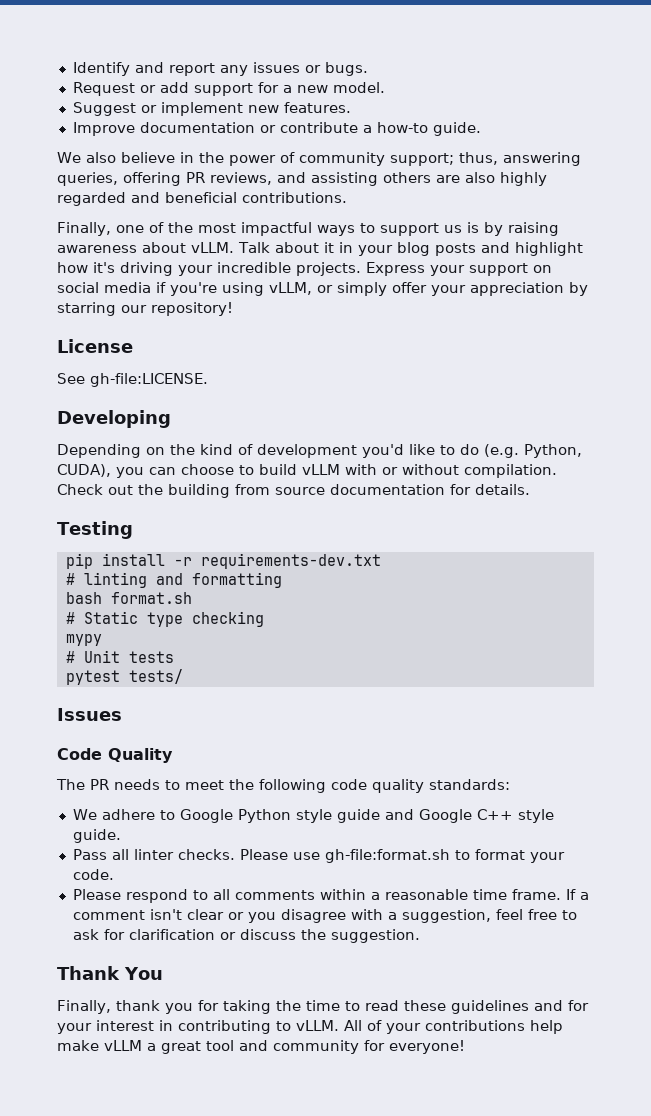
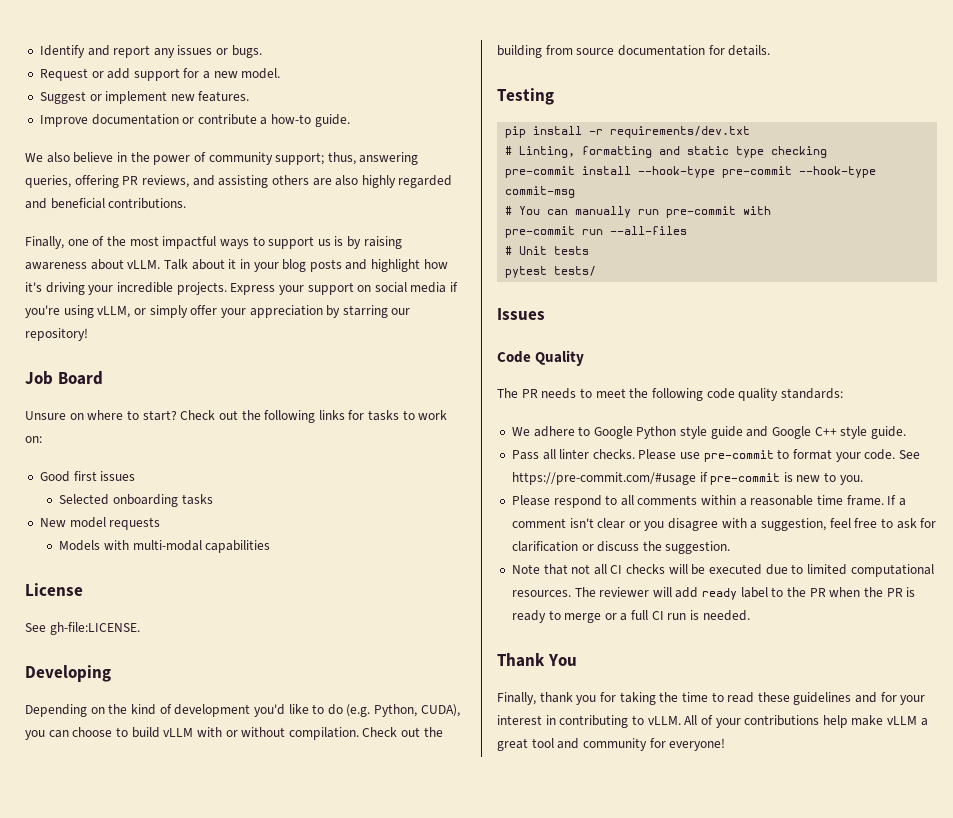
+ Job Board
+ Unsure on where to start? Check out the following links for tasks to work on:
+ Good first issues
+ Selected onboarding tasks
+ New model requests
+ Models with multi-modal capabilities
- pip install -r requirements-dev.txt
- # linting and formatting
- bash format.sh
- # Static type checking
- mypy
+ pip install -r requirements/dev.txt
+ # Linting, formatting and static type checking
+ pre-commit install --hook-type pre-commit --hook-type commit-msg
+ # You can manually run pre-commit with
+ pre-commit run --all-files
- Please use gh-file:format.sh to format your code.
+ Please use pre-commit to format your code. See https://pre-commit.com/#usage if pre-commit is new to you.
+ Note that not all CI checks will be executed due to limited computational resources. The reviewer will add ready label to the PR when the PR is ready to merge or a full CI run is needed.

